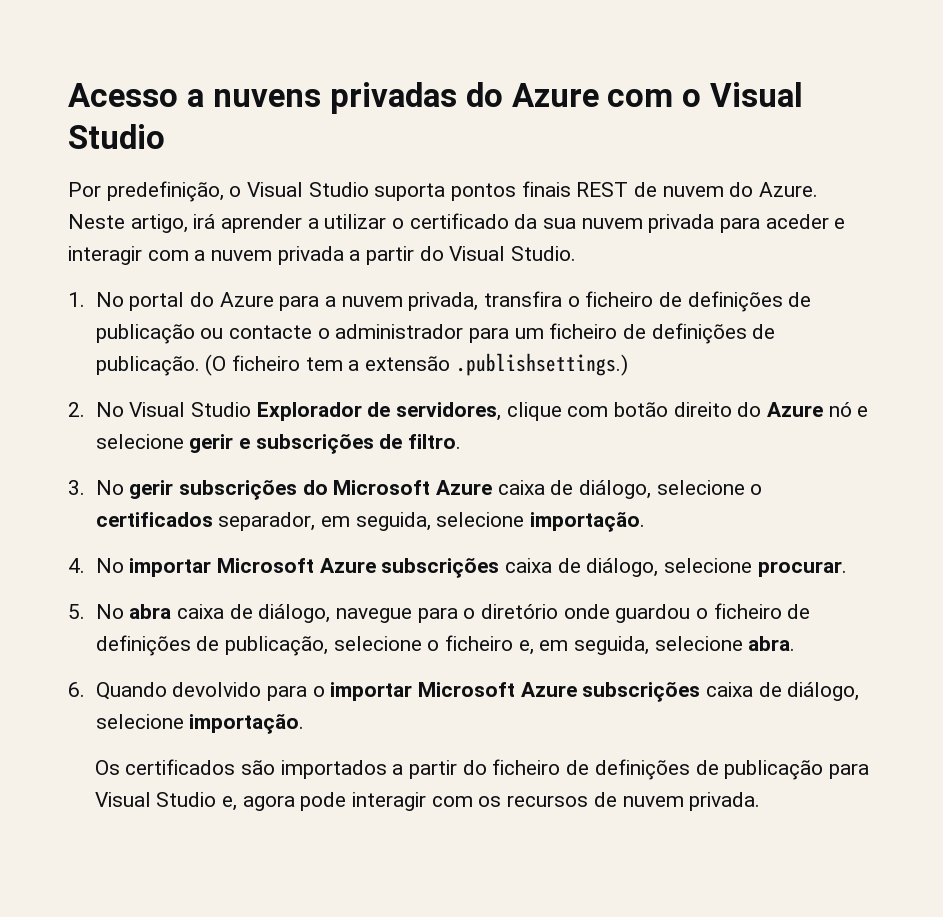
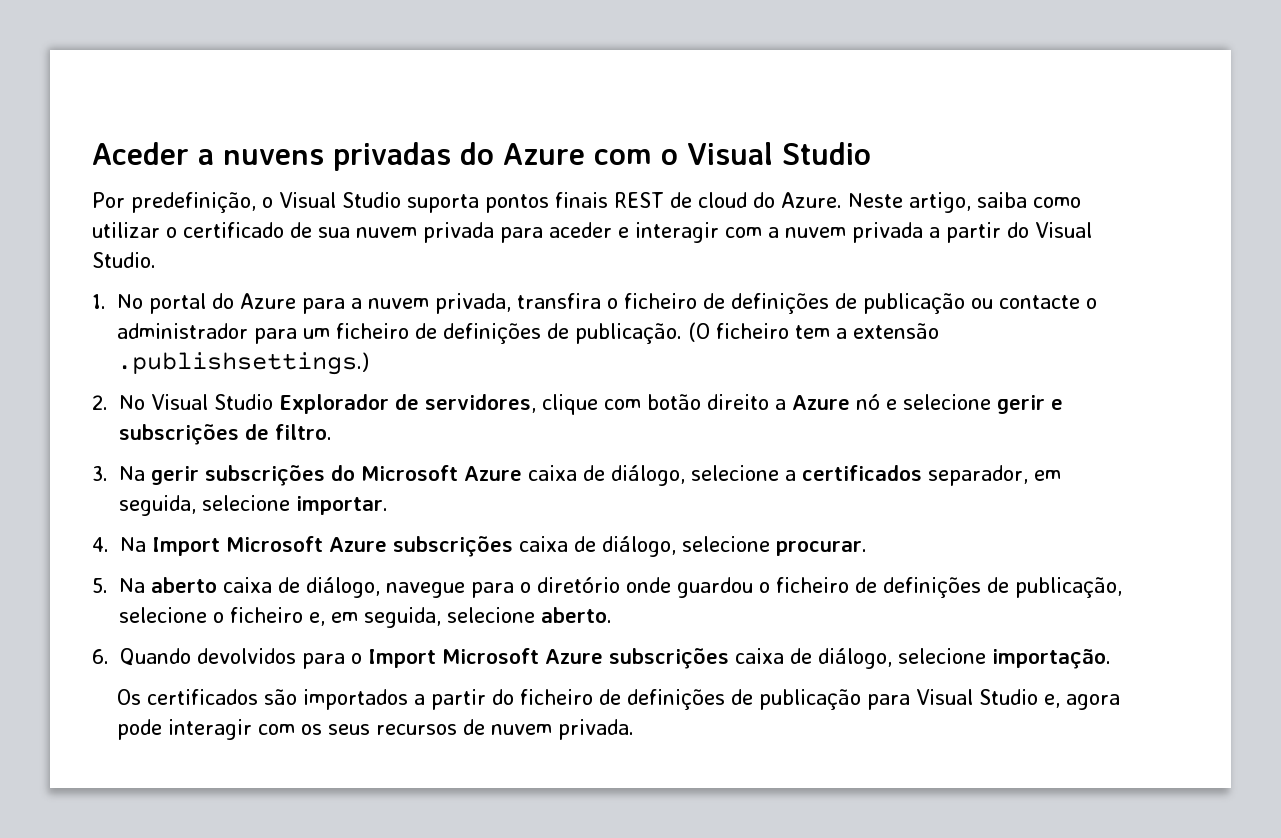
- Acesso a nuvens privadas do Azure com o Visual Studio
+ Aceder a nuvens privadas do Azure com o Visual Studio
- Por predefinição, o Visual Studio suporta pontos finais REST de nuvem do Azure.
+ Por predefinição, o Visual Studio suporta pontos finais REST de cloud do Azure.
- Neste artigo, irá aprender a utilizar o certificado da sua nuvem privada para aceder e interagir com a nuvem privada a partir do Visual Studio.
+ Neste artigo, saiba como utilizar o certificado de sua nuvem privada para aceder e interagir com a nuvem privada a partir do Visual Studio.
- 2. No Visual Studio Explorador de servidores, clique com botão direito do Azure nó e selecione gerir e subscrições de filtro.
+ 2. No Visual Studio Explorador de servidores, clique com botão direito a Azure nó e selecione gerir e subscrições de filtro.
- 3. No gerir subscrições do Microsoft Azure caixa de diálogo, selecione o certificados separador, em seguida, selecione importação.
+ 3. Na gerir subscrições do Microsoft Azure caixa de diálogo, selecione a certificados separador, em seguida, selecione importar.
- 4. No importar Microsoft Azure subscrições caixa de diálogo, selecione procurar.
+ 4. Na Import Microsoft Azure subscrições caixa de diálogo, selecione procurar.
- 5. No abra caixa de diálogo, navegue para o diretório onde guardou o ficheiro de definições de publicação, selecione o ficheiro e, em seguida, selecione abra.
+ 5. Na aberto caixa de diálogo, navegue para o diretório onde guardou o ficheiro de definições de publicação, selecione o ficheiro e, em seguida, selecione aberto.
- 6. Quando devolvido para o importar Microsoft Azure subscrições caixa de diálogo, selecione importação.
+ 6. Quando devolvidos para o Import Microsoft Azure subscrições caixa de diálogo, selecione importação.
- Os certificados são importados a partir do ficheiro de definições de publicação para Visual Studio e, agora pode interagir com os recursos de nuvem privada.
+ Os certificados são importados a partir do ficheiro de definições de publicação para Visual Studio e, agora pode interagir com os seus recursos de nuvem privada.

